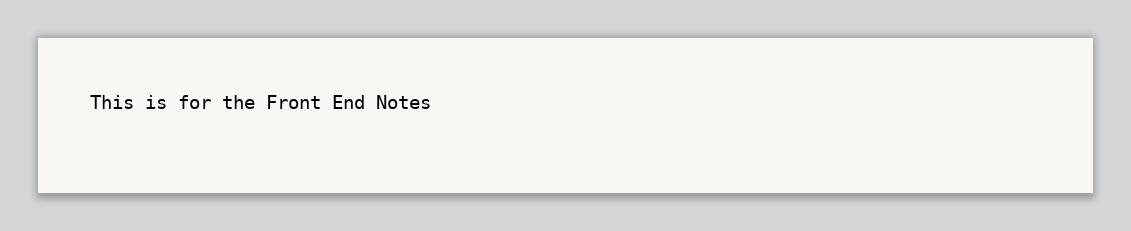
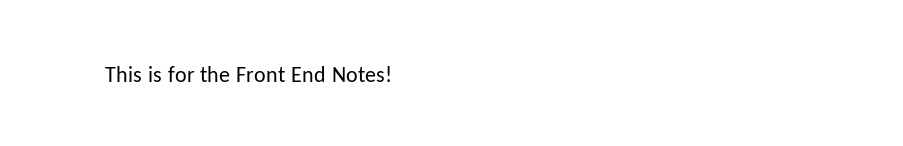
- This is for the Front End Notes
+ This is for the Front End Notes!

